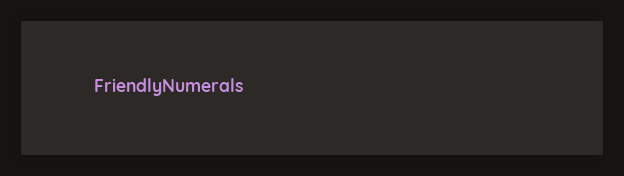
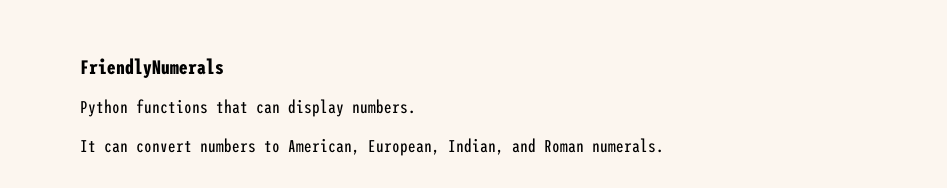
+ Python functions that can display numbers.
+ It can convert numbers to American, European, Indian, and Roman numerals.

